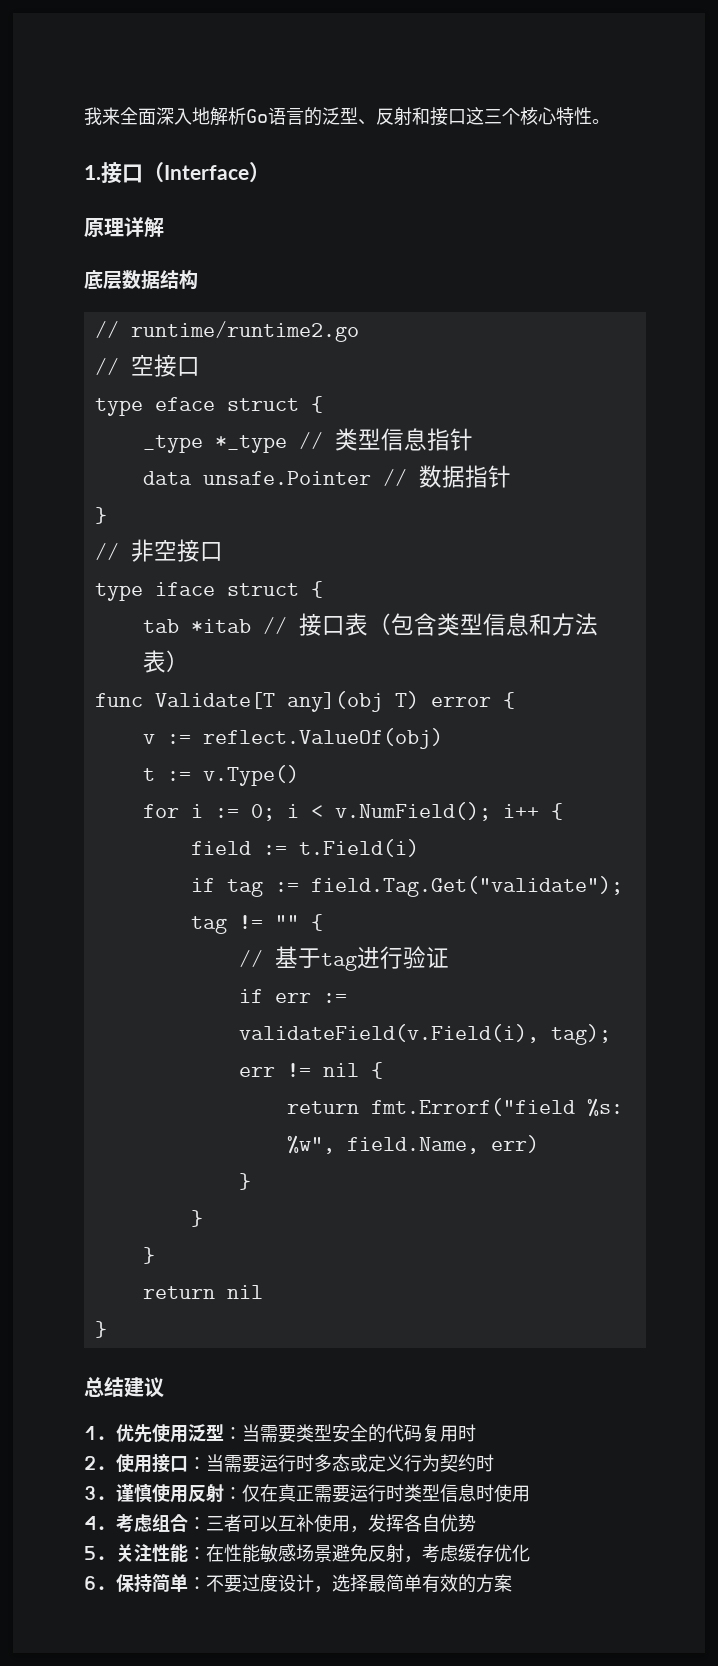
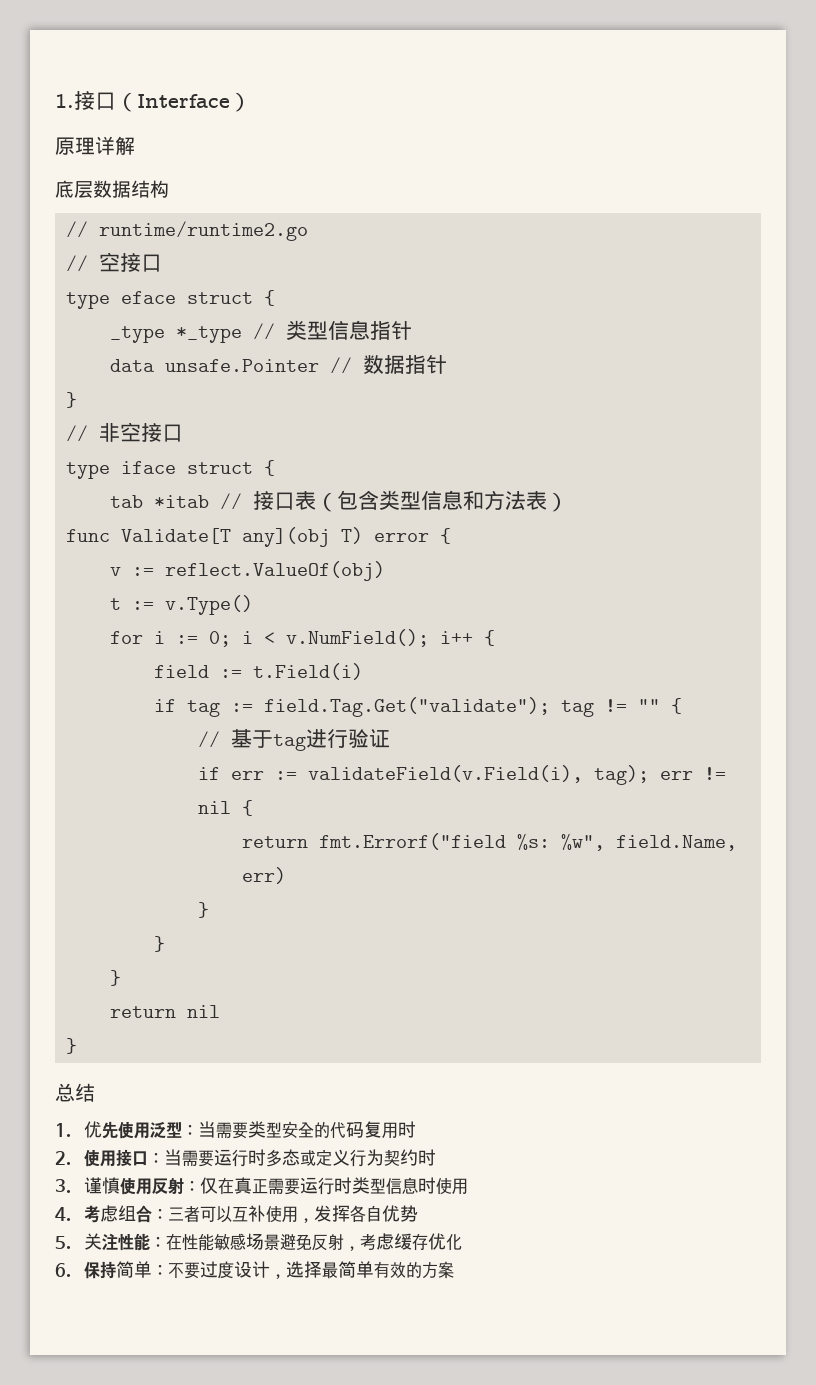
- 我来全面深入地解析Go语言的泛型、反射和接口这三个核心特性。
- 总结建议
+ 总结

